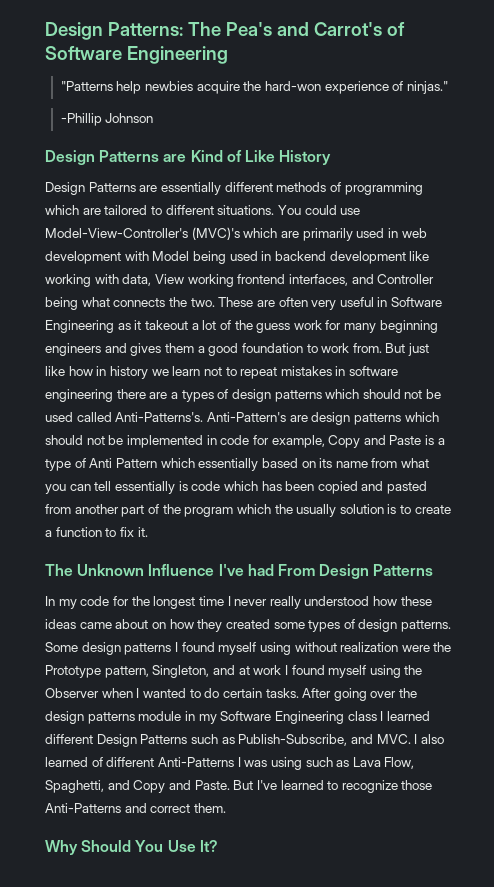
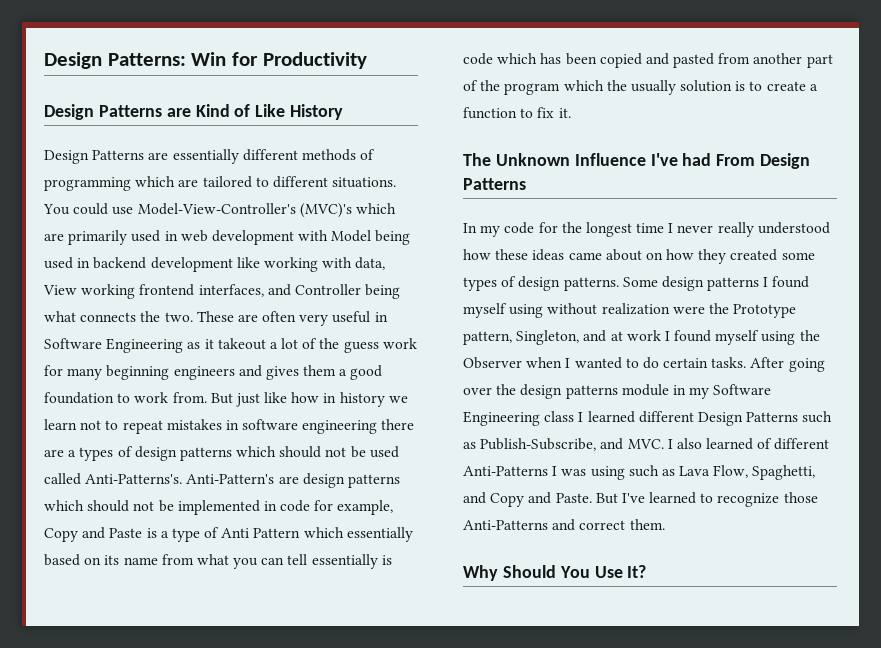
- Design Patterns: The Pea's and Carrot's of Software Engineering
- "Patterns help newbies acquire the hard-won experience of ninjas."
- -Phillip Johnson
+ Design Patterns: Win for Productivity

